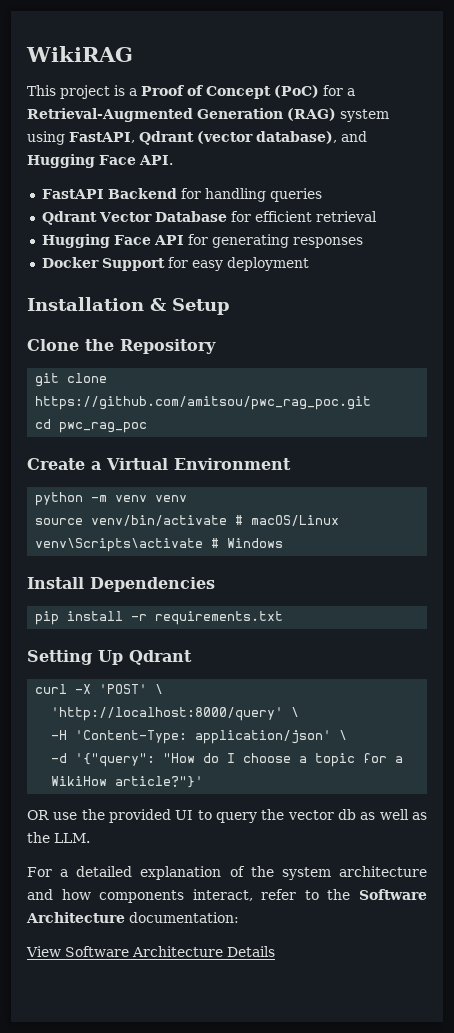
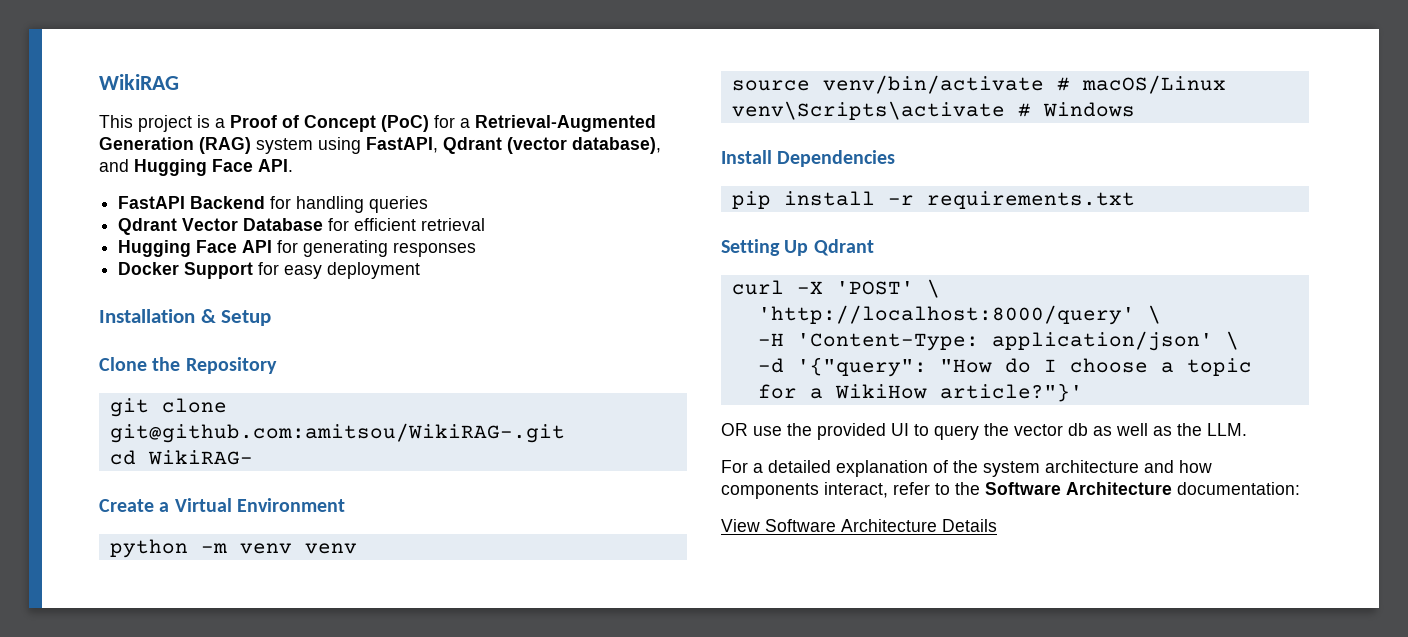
- git clone https://github.com/amitsou/pwc_rag_poc.git
+ git clone git@github.com:amitsou/WikiRAG-.git
- cd pwc_rag_poc
+ cd WikiRAG-

